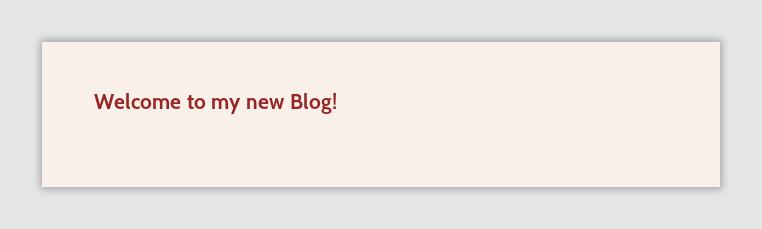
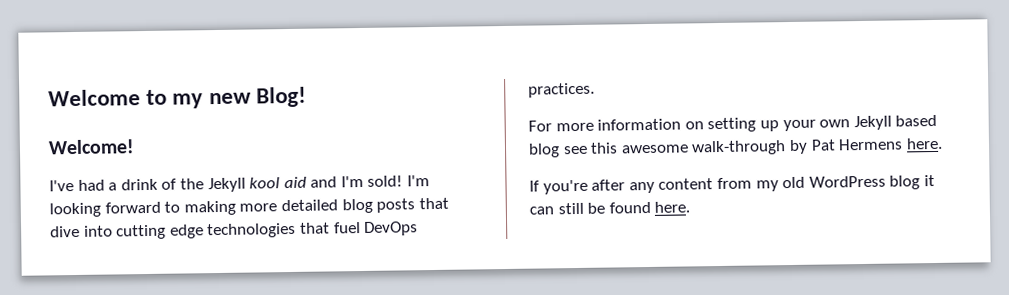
+ Welcome!
+ I've had a drink of the Jekyll kool aid and I'm sold! I'm looking forward to making more detailed blog posts that dive into cutting edge technologies that fuel DevOps practices.
+ For more information on setting up your own Jekyll based blog see this awesome walk-through by Pat Hermens here.
+ If you're after any content from my old WordPress blog it can still be found here.

